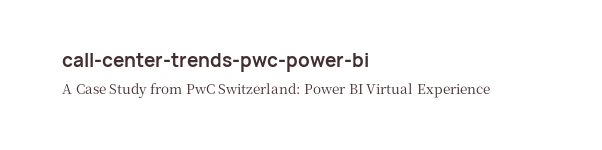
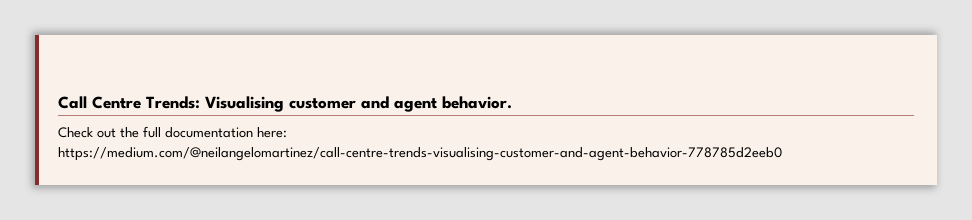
- call-center-trends-pwc-power-bi
- A Case Study from PwC Switzerland: Power BI Virtual Experience
+ Call Centre Trends: Visualising customer and agent behavior.
+ Check out the full documentation here: https://medium.com/@neilangelomartinez/call-centre-trends-visualising-customer-and-agent-behavior-778785d2eeb0

